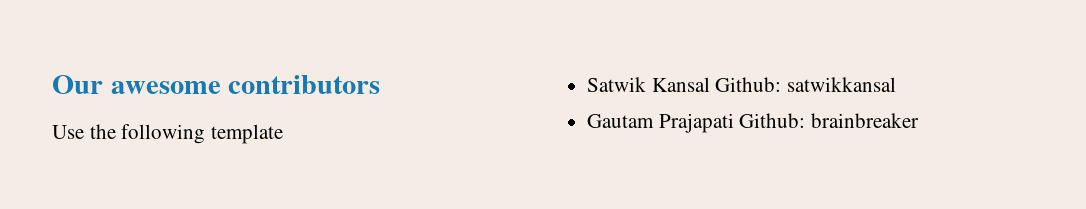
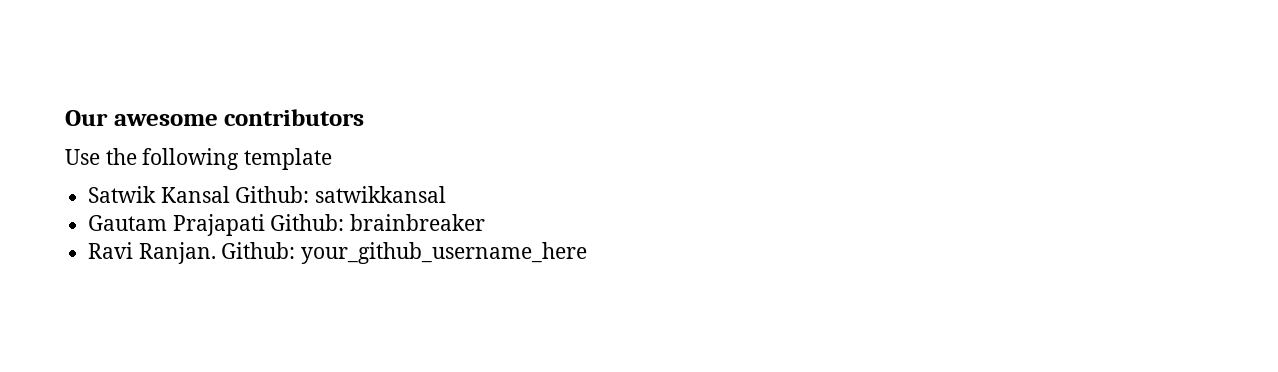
+ Ravi Ranjan. Github: your_github_username_here

